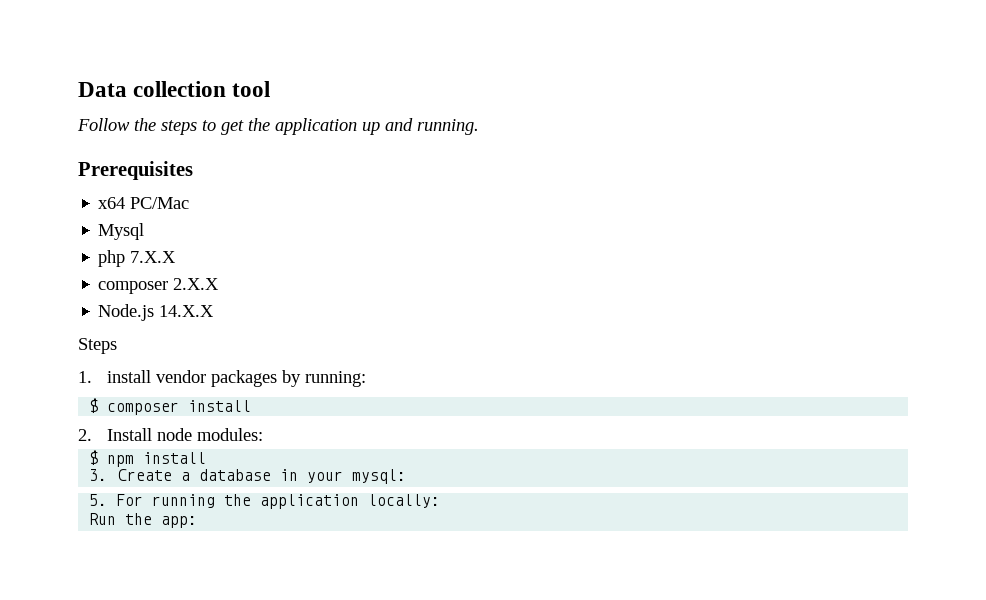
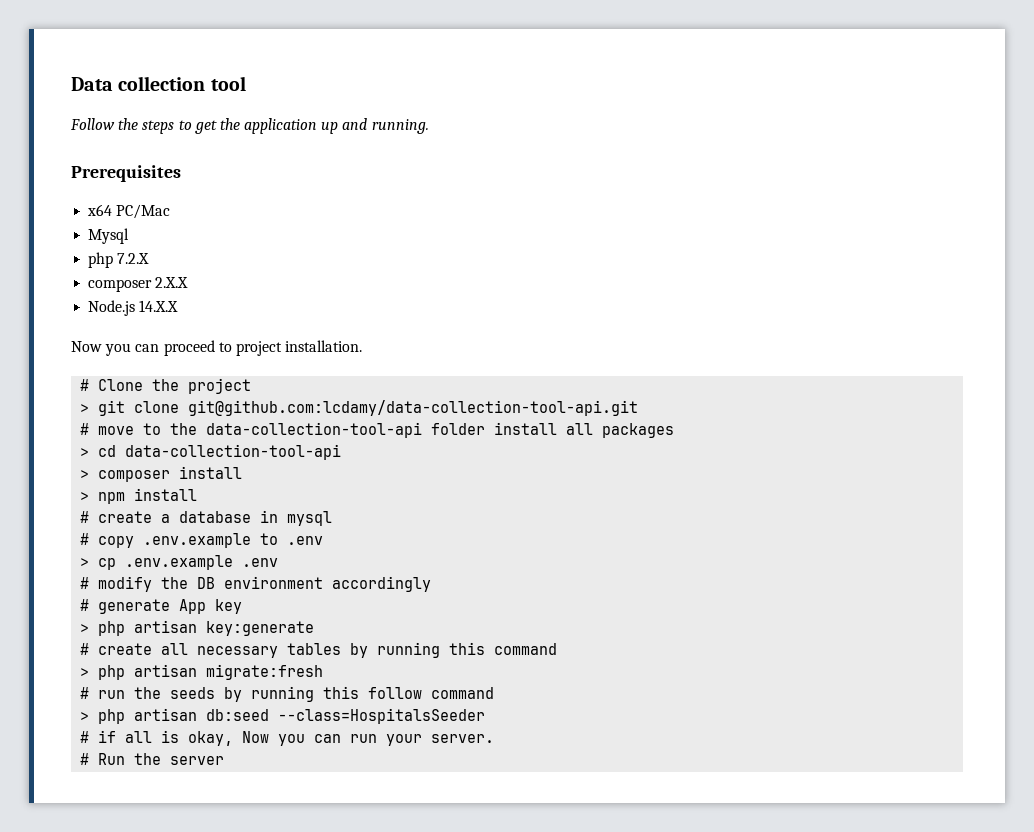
- php 7.X.X
+ php 7.2.X
- Steps
- 1. install vendor packages by running:
- $ composer install
- 2. Install node modules:
- $ npm install
+ Now you can proceed to project installation.
+ # Clone the project
+ > git clone git@github.com:lcdamy/data-collection-tool-api.git
+ # move to the data-collection-tool-api folder install all packages
+ > cd data-collection-tool-api
+ > composer install
+ > npm install
- 3. Create a database in your mysql:
- 5. For running the application locally:
- Run the app:
+ # create a database in mysql
+ # copy .env.example to .env
+ > cp .env.example .env
+ # modify the DB environment accordingly
+ # generate App key
+ > php artisan key:generate
+ # create all necessary tables by running this command
+ > php artisan migrate:fresh
+ # run the seeds by running this follow command
+ > php artisan db:seed --class=HospitalsSeeder
+ # if all is okay, Now you can run your server.
+ # Run the server

